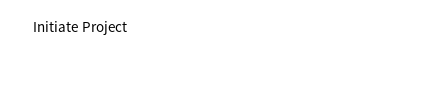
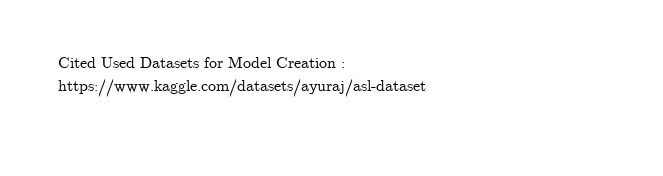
- Initiate Project
+ Cited Used Datasets for Model Creation : https://www.kaggle.com/datasets/ayuraj/asl-dataset

